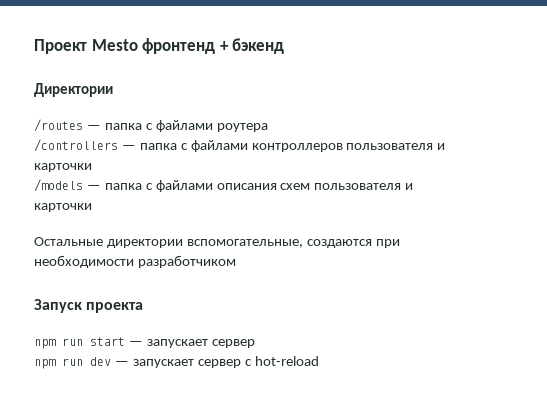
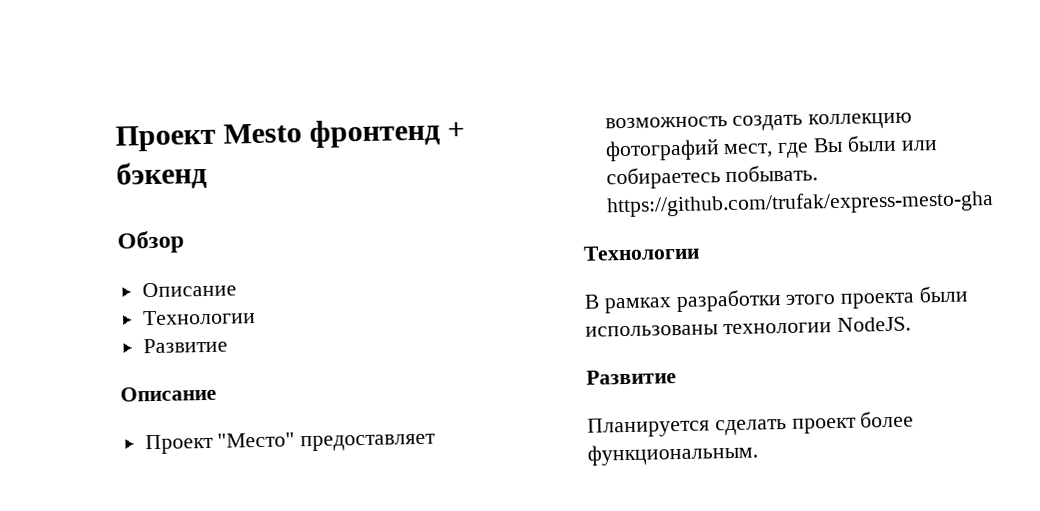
- Директории
- /routes — папка с файлами роутера
- /controllers — папка с файлами контроллеров пользователя и карточки
- /models — папка с файлами описания схем пользователя и карточки
- Остальные директории вспомогательные, создаются при необходимости разработчиком
- Запуск проекта
- npm run start — запускает сервер
- npm run dev — запускает сервер с hot-reload
+ Обзор
+ Описание
+ Технологии
+ Развитие
+ Описание
+ Проект "Место" предоставляет возможность создать коллекцию фотографий мест, где Вы были или собираетесь побывать. https://github.com/trufak/express-mesto-gha
+ Технологии
+ В рамках разработки этого проекта были использованы технологии NodeJS.
+ Развитие
+ Планируется сделать проект более функциональным.

